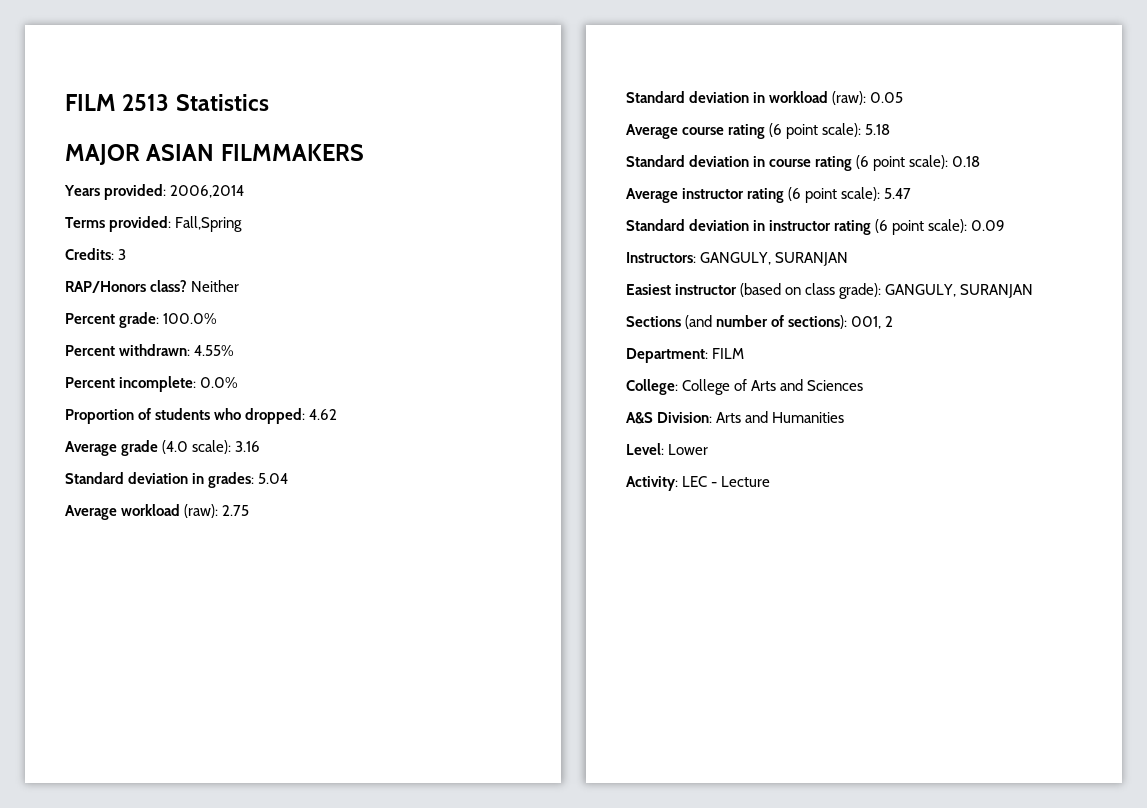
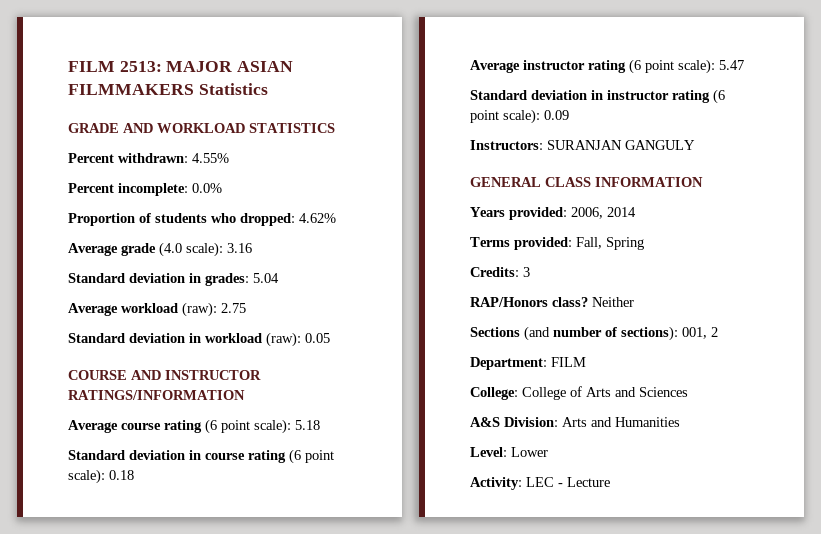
- FILM 2513 Statistics
- MAJOR ASIAN FILMMAKERS
- Years provided: 2006,2014
- Terms provided: Fall,Spring
- Credits: 3
- RAP/Honors class? Neither
- Percent grade: 100.0%
+ FILM 2513: MAJOR ASIAN FILMMAKERS Statistics
+ GRADE AND WORKLOAD STATISTICS
- Proportion of students who dropped: 4.62
+ Proportion of students who dropped: 4.62%
+ COURSE AND INSTRUCTOR RATINGS/INFORMATION
- Instructors: GANGULY, SURANJAN
- Easiest instructor (based on class grade): GANGULY, SURANJAN
+ Instructors: SURANJAN GANGULY
+ GENERAL CLASS INFORMATION
+ Years provided: 2006, 2014
+ Terms provided: Fall, Spring
+ Credits: 3
+ RAP/Honors class? Neither

